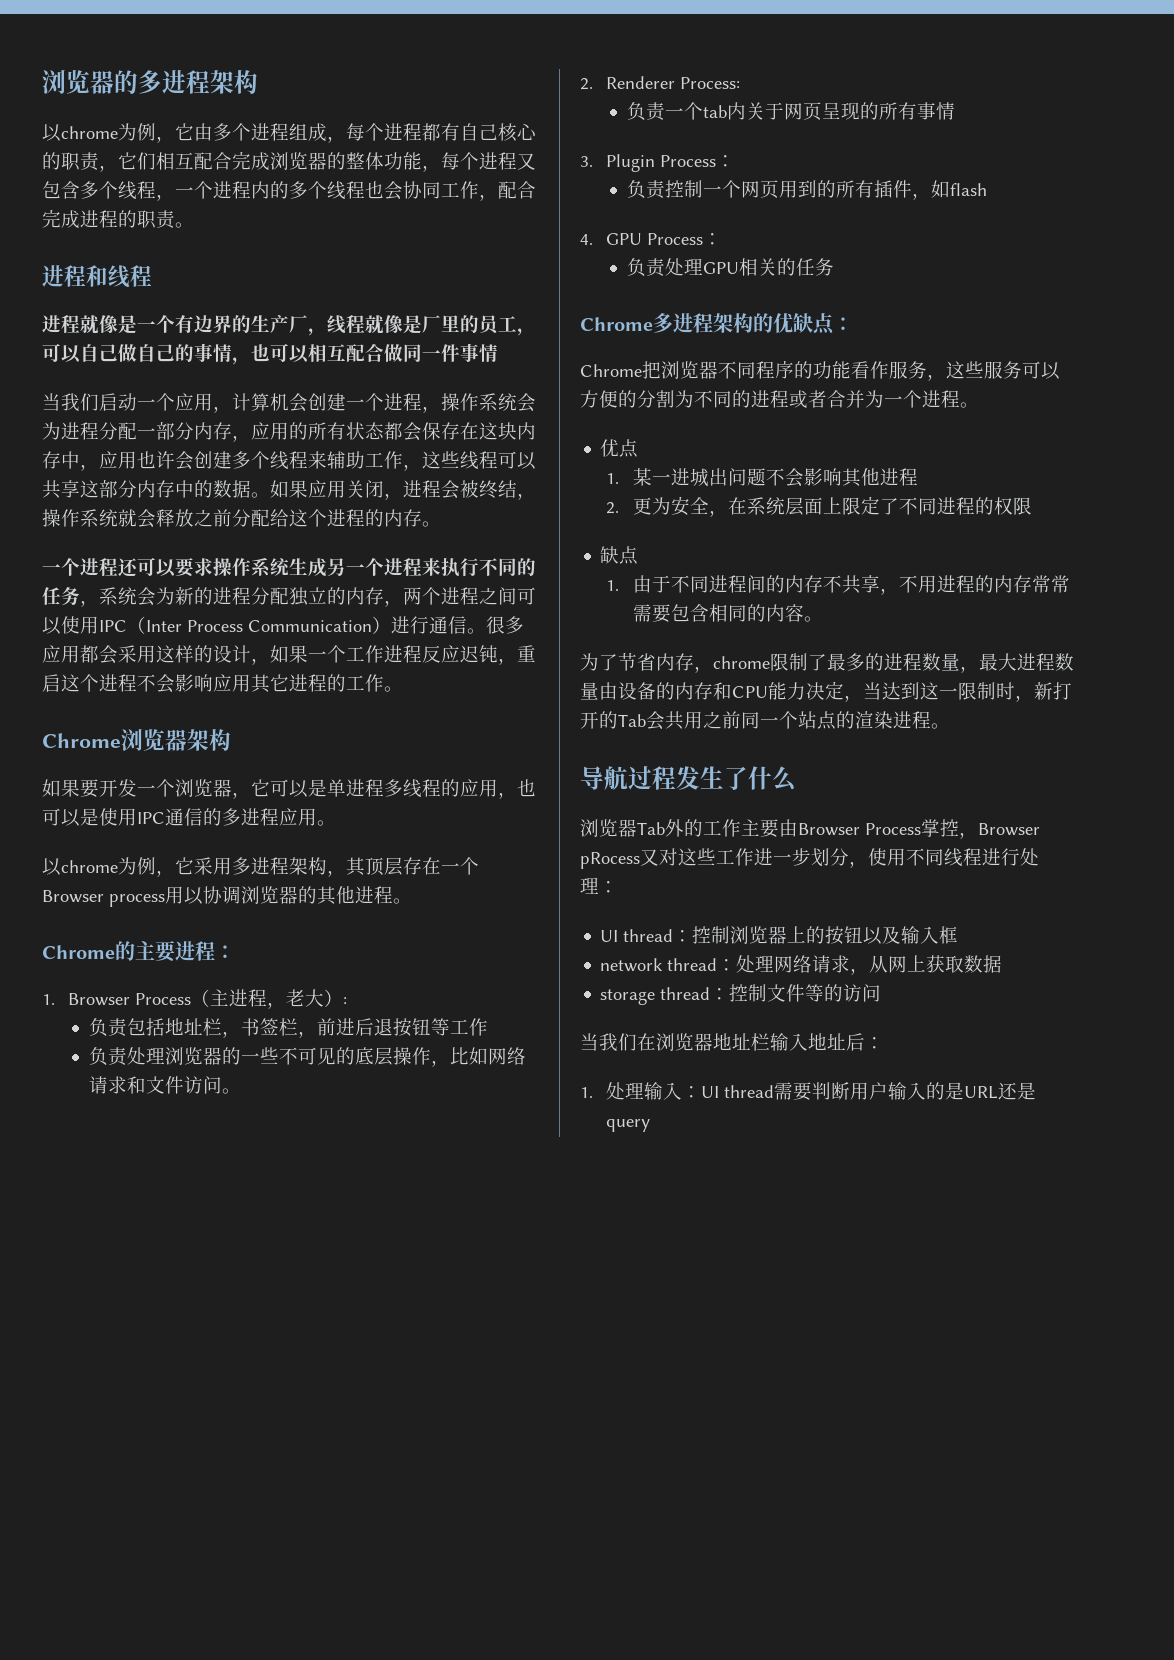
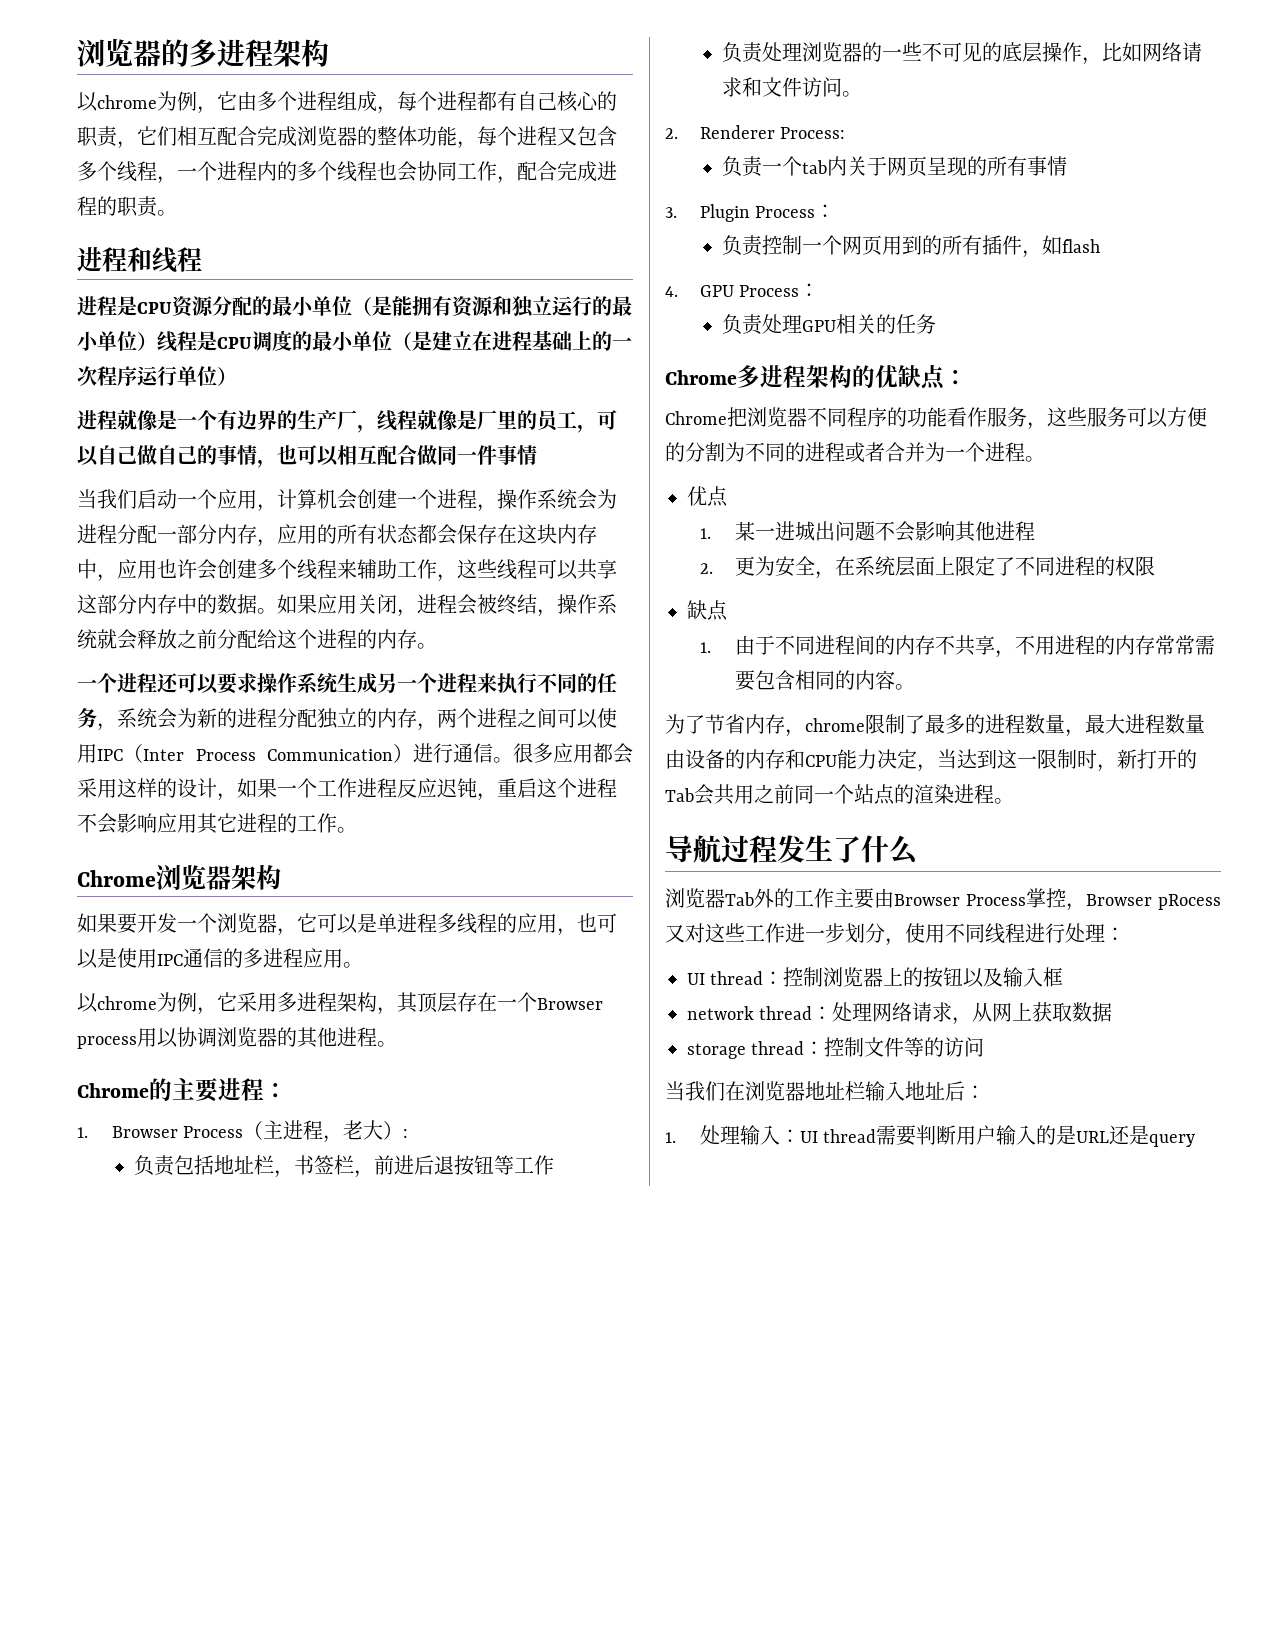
+ 进程是CPU资源分配的最小单位（是能拥有资源和独立运行的最小单位）线程是CPU调度的最小单位（是建立在进程基础上的一次程序运行单位）

